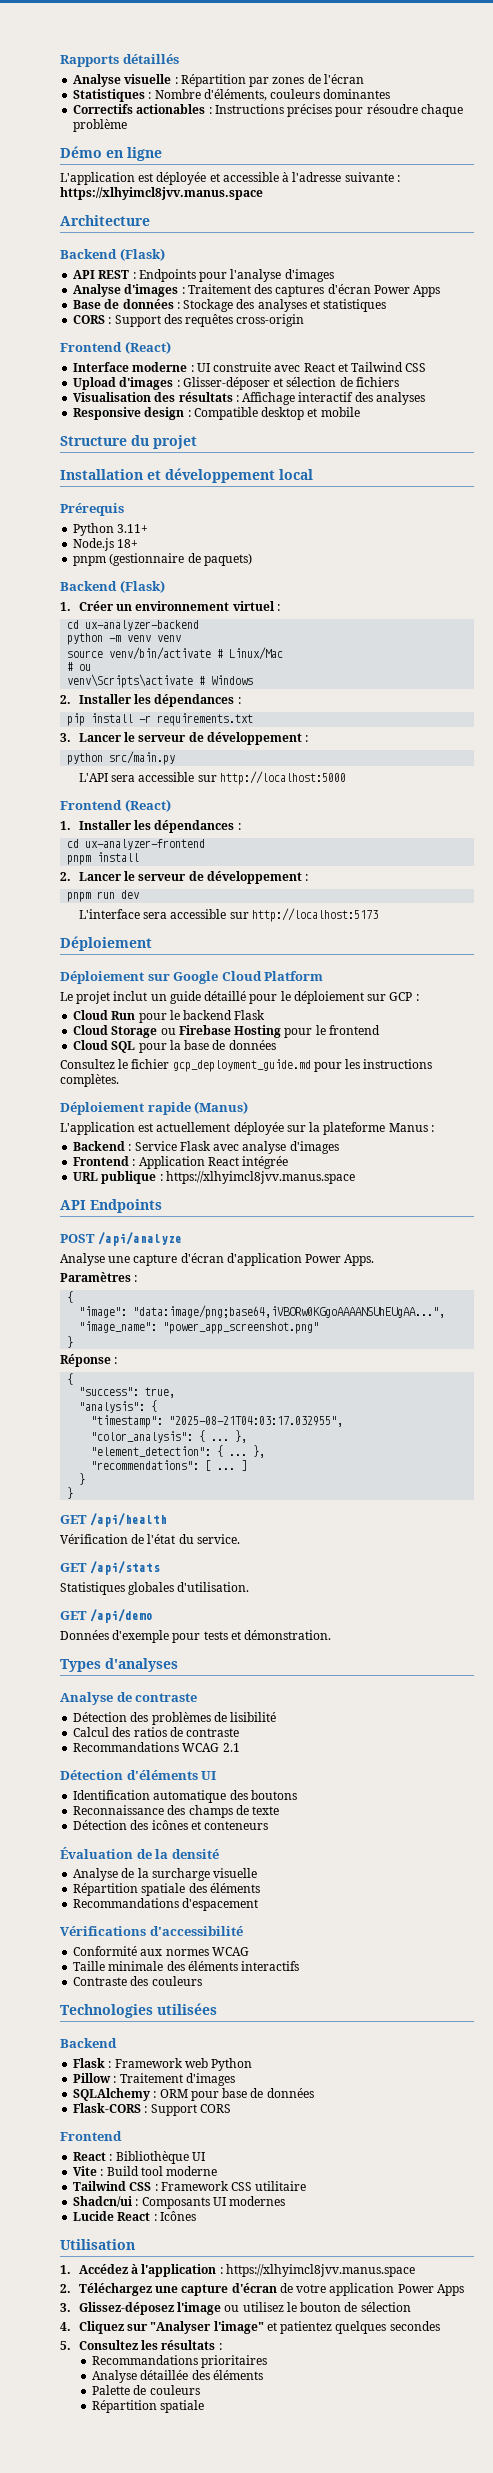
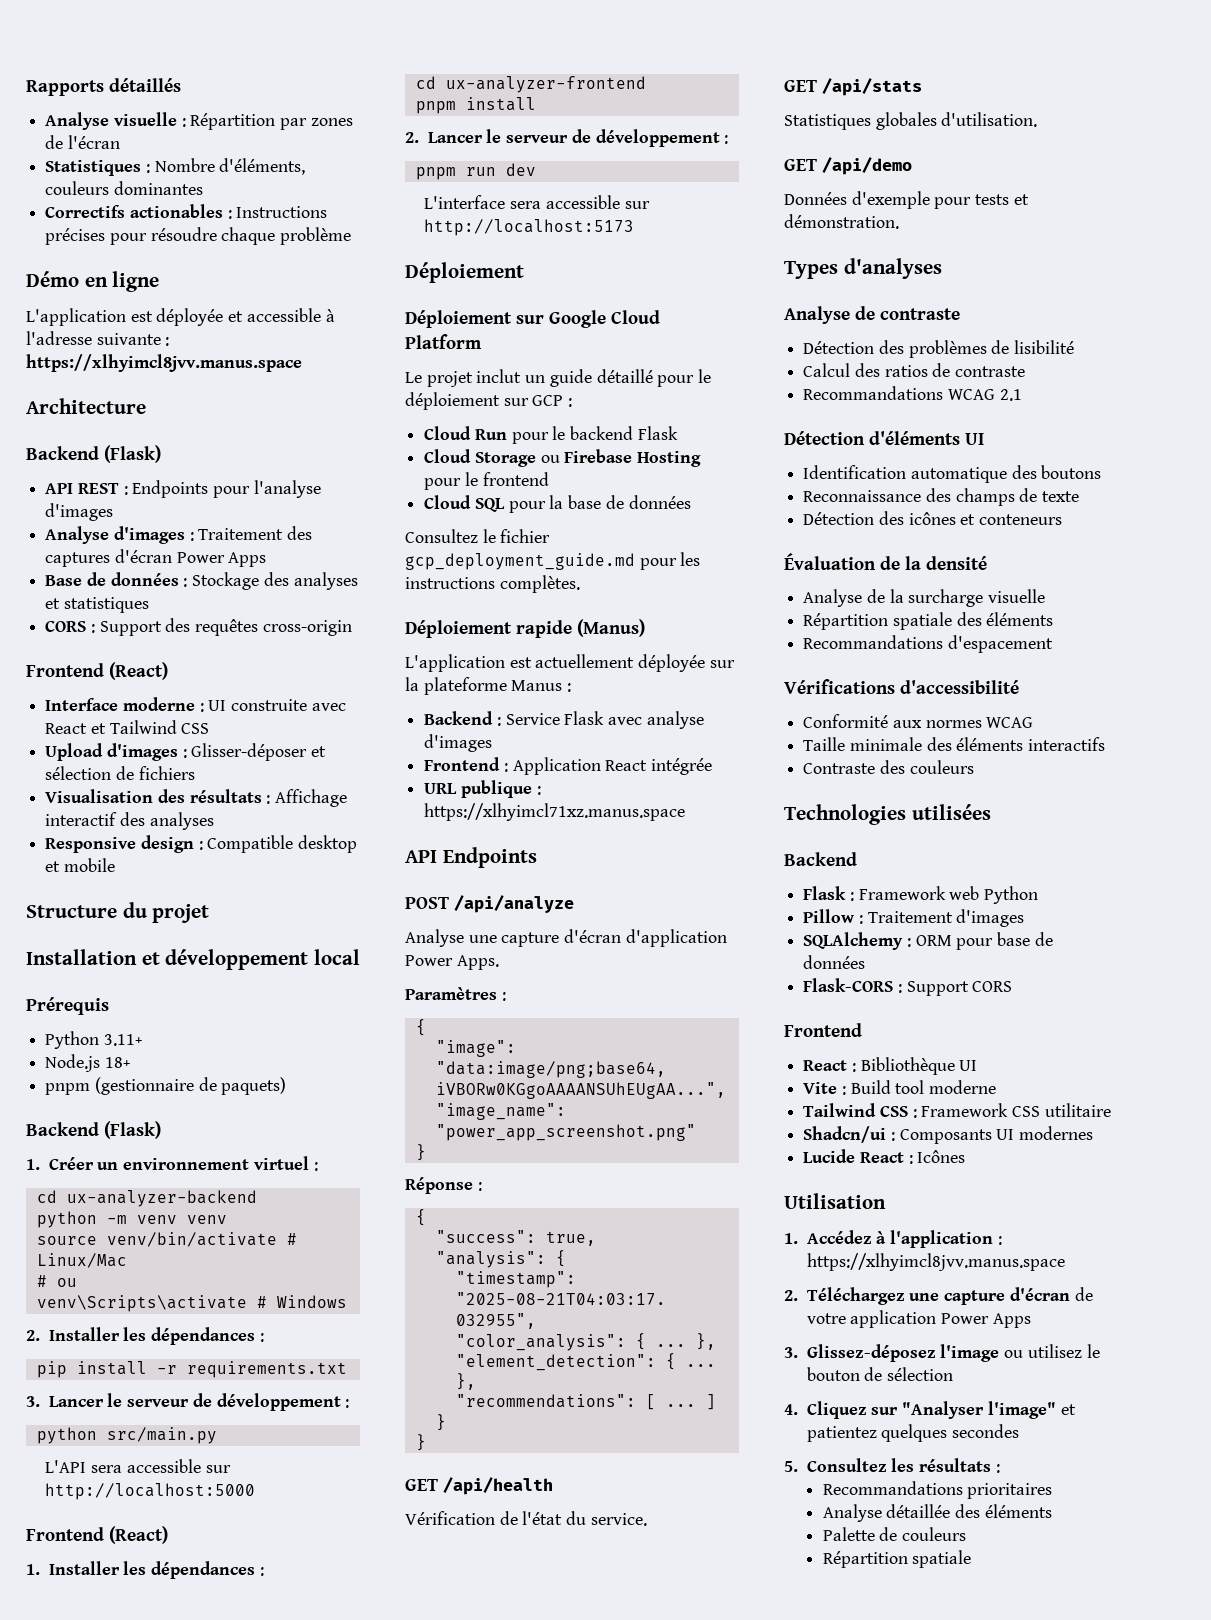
- URL publique : https://xlhyimcl8jvv.manus.space
+ URL publique : https://xlhyimcl71xz.manus.space

